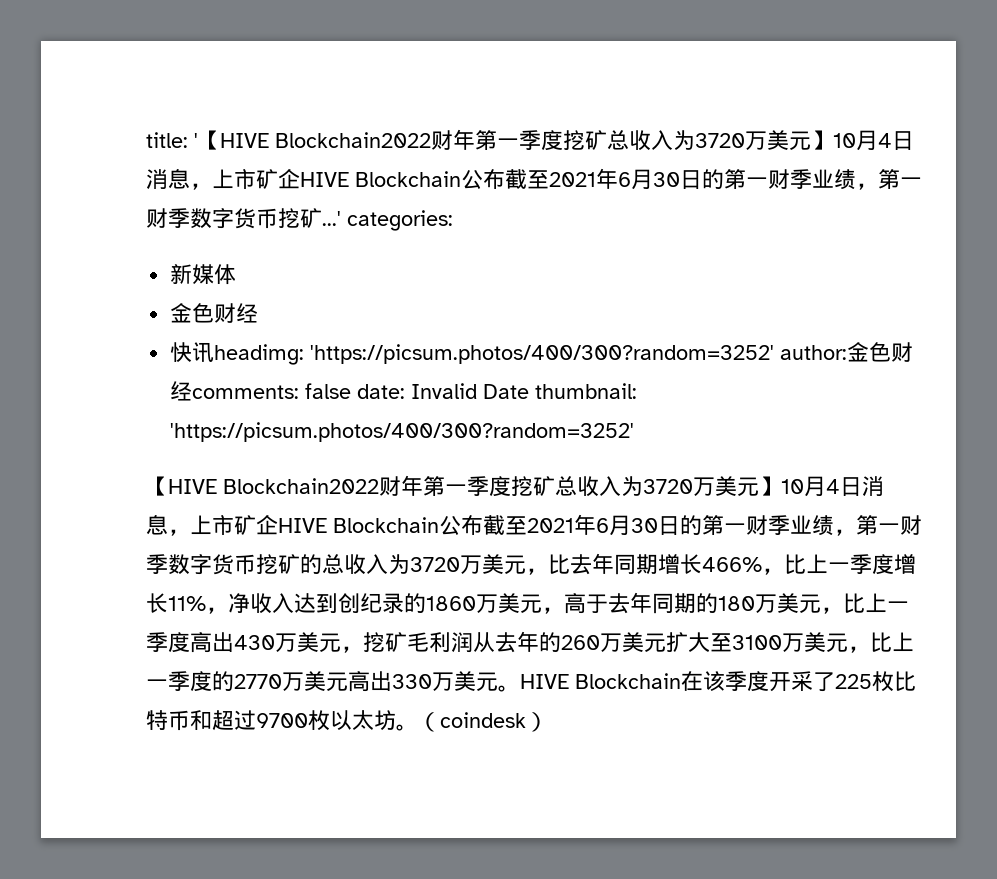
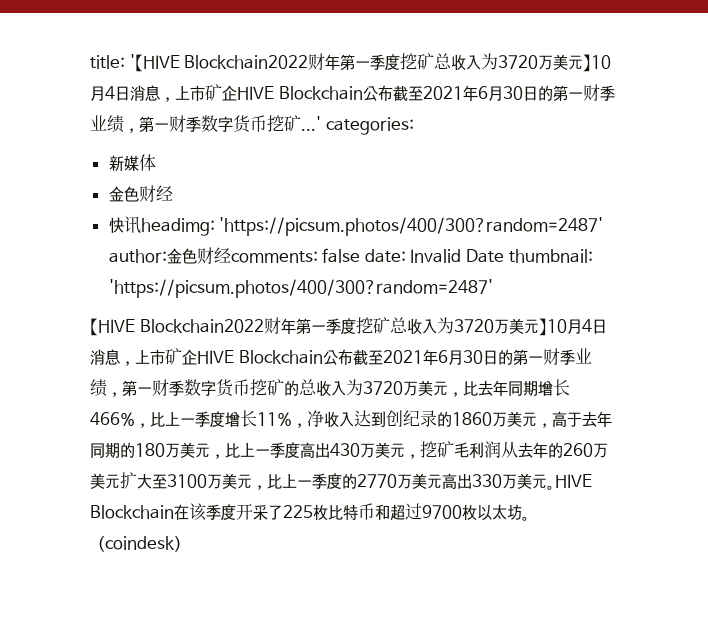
- 快讯headimg: 'https://picsum.photos/400/300?random=3252' author:金色财经comments: false date: Invalid Date thumbnail: 'https://picsum.photos/400/300?random=3252'
+ 快讯headimg: 'https://picsum.photos/400/300?random=2487' author:金色财经comments: false date: Invalid Date thumbnail: 'https://picsum.photos/400/300?random=2487'

